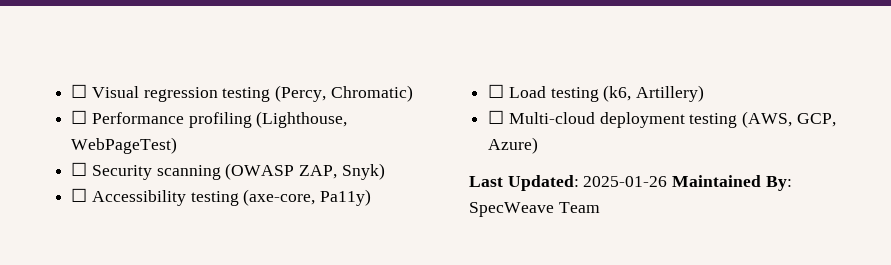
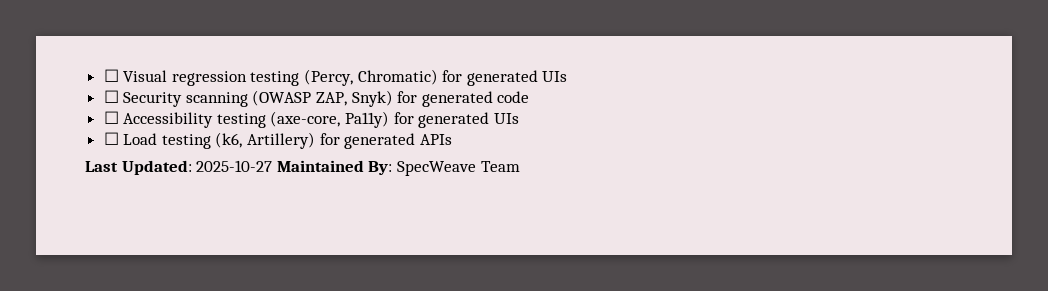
- ☐ Visual regression testing (Percy, Chromatic)
- ☐ Performance profiling (Lighthouse, WebPageTest)
+ ☐ Visual regression testing (Percy, Chromatic) for generated UIs
- ☐ Security scanning (OWASP ZAP, Snyk)
+ ☐ Security scanning (OWASP ZAP, Snyk) for generated code
- ☐ Accessibility testing (axe-core, Pa11y)
+ ☐ Accessibility testing (axe-core, Pa11y) for generated UIs
- ☐ Load testing (k6, Artillery)
- ☐ Multi-cloud deployment testing (AWS, GCP, Azure)
+ ☐ Load testing (k6, Artillery) for generated APIs
- Last Updated: 2025-01-26 Maintained By: SpecWeave Team
+ Last Updated: 2025-10-27 Maintained By: SpecWeave Team

